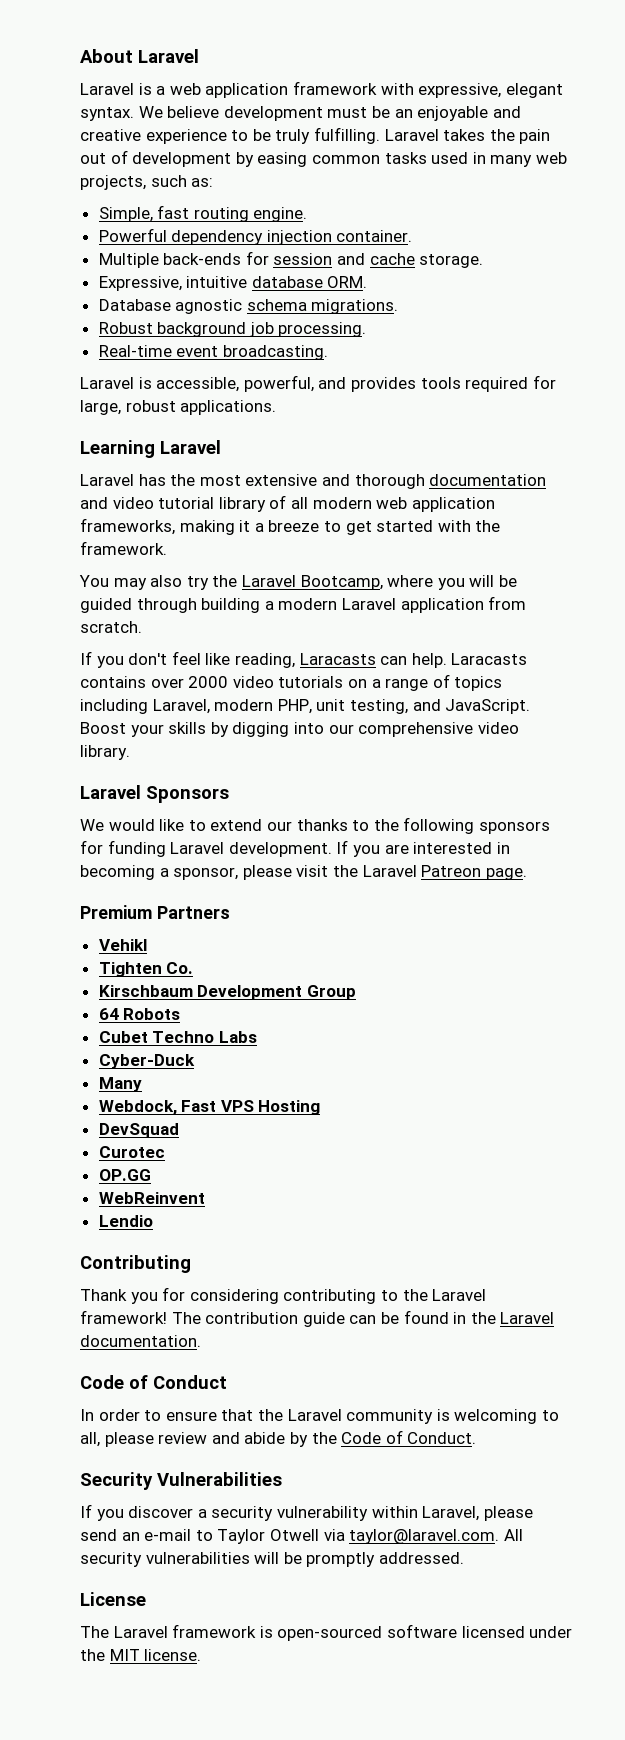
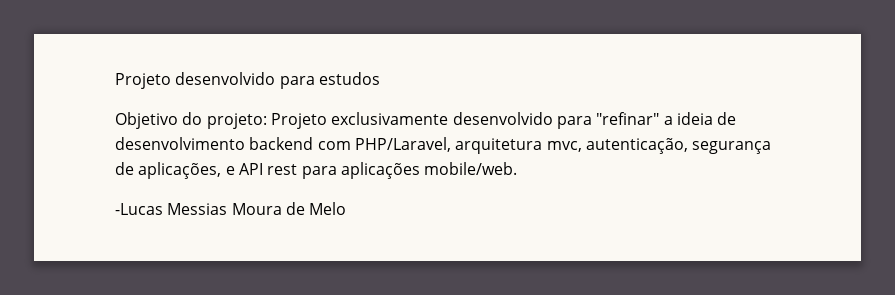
- About Laravel
- Laravel is a web application framework with expressive, elegant syntax. We believe development must be an enjoyable and creative experience to be truly fulfilling. Laravel takes the pain out of development by easing common tasks used in many web projects, such as:
- Simple, fast routing engine.
- Powerful dependency injection container.
- Multiple back-ends for session and cache storage.
- Expressive, intuitive database ORM.
- Database agnostic schema migrations.
- Robust background job processing.
- Real-time event broadcasting.
- Laravel is accessible, powerful, and provides tools required for large, robust applications.
- Learning Laravel
- Laravel has the most extensive and thorough documentation and video tutorial library of all modern web application frameworks, making it a breeze to get started with the framework.
- You may also try the Laravel Bootcamp, where you will be guided through building a modern Laravel application from scratch.
- If you don't feel like reading, Laracasts can help. Laracasts contains over 2000 video tutorials on a range of topics including Laravel, modern PHP, unit testing, and JavaScript. Boost your skills by digging into our comprehensive video library.
- Laravel Sponsors
- We would like to extend our thanks to the following sponsors for funding Laravel development. If you are interested in becoming a sponsor, please visit the Laravel Patreon page.
- Premium Partners
- Vehikl
- Tighten Co.
- Kirschbaum Development Group
- 64 Robots
- Cubet Techno Labs
- Cyber-Duck
- Many
- Webdock, Fast VPS Hosting
- DevSquad
- Curotec
- OP.GG
- WebReinvent
- Lendio
- Contributing
- Thank you for considering contributing to the Laravel framework! The contribution guide can be found in the Laravel documentation.
- Code of Conduct
- In order to ensure that the Laravel community is welcoming to all, please review and abide by the Code of Conduct.
- Security Vulnerabilities
- If you discover a security vulnerability within Laravel, please send an e-mail to Taylor Otwell via taylor@laravel.com. All security vulnerabilities will be promptly addressed.
- License
- The Laravel framework is open-sourced software licensed under the MIT license.
+ Projeto desenvolvido para estudos
+ Objetivo do projeto: Projeto exclusivamente desenvolvido para "refinar" a ideia de desenvolvimento backend com PHP/Laravel, arquitetura mvc, autenticação, segurança de aplicações, e API rest para aplicações mobile/web.
+ -Lucas Messias Moura de Melo

